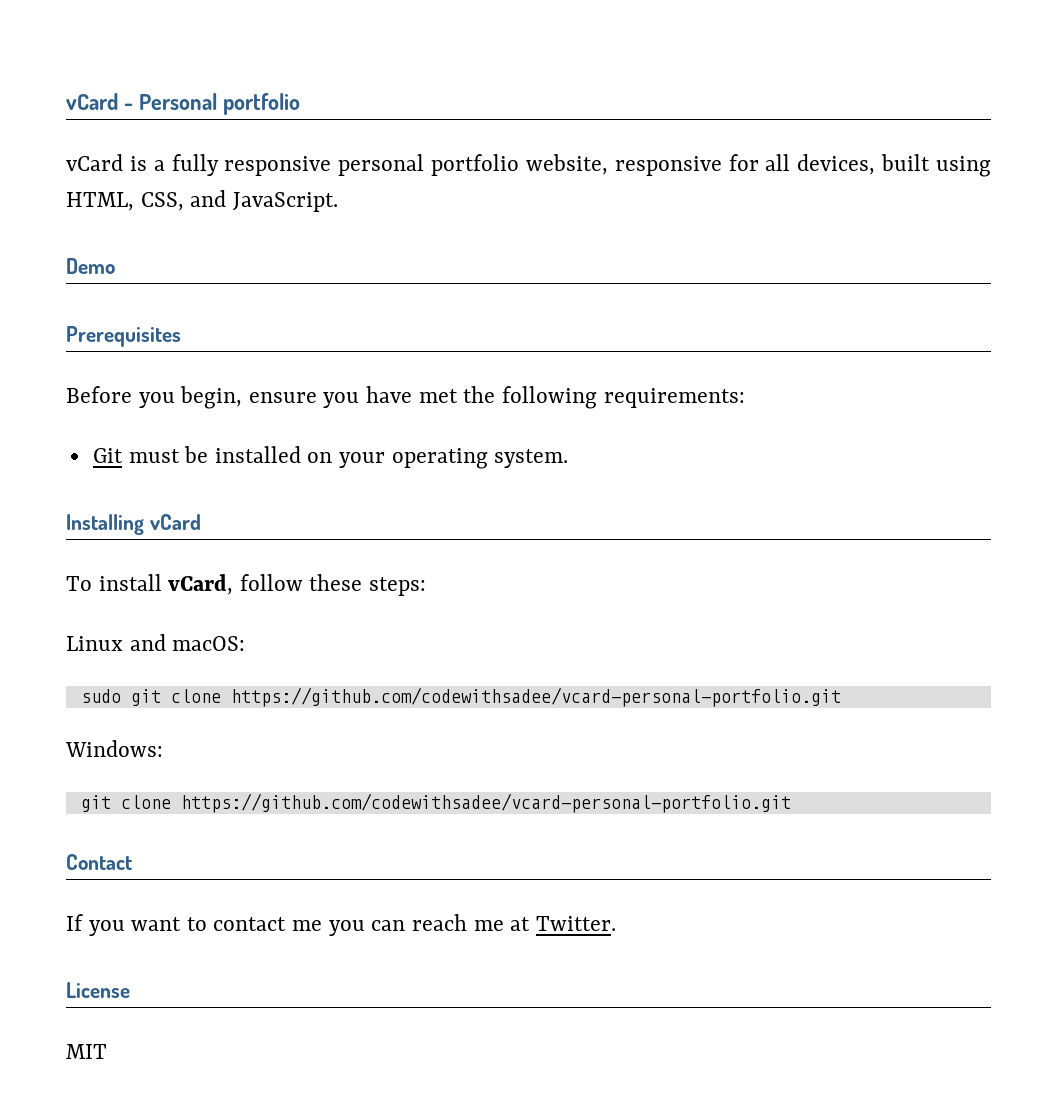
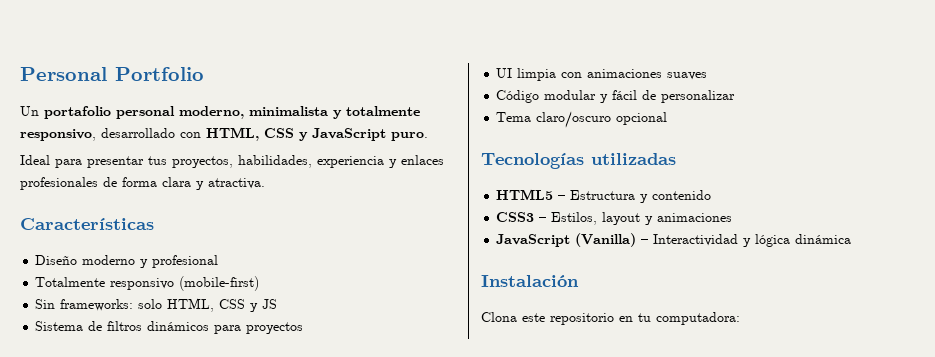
- vCard - Personal portfolio
- vCard is a fully responsive personal portfolio website, responsive for all devices, built using HTML, CSS, and JavaScript.
- Demo
- Prerequisites
- Before you begin, ensure you have met the following requirements:
- Git must be installed on your operating system.
- Installing vCard
- To install vCard, follow these steps:
- Linux and macOS:
- sudo git clone https://github.com/codewithsadee/vcard-personal-portfolio.git
- Windows:
- git clone https://github.com/codewithsadee/vcard-personal-portfolio.git
- Contact
- If you want to contact me you can reach me at Twitter.
- License
- MIT
+ Personal Portfolio
+ Un portafolio personal moderno, minimalista y totalmente responsivo, desarrollado con HTML, CSS y JavaScript puro.
+ Ideal para presentar tus proyectos, habilidades, experiencia y enlaces profesionales de forma clara y atractiva.
+ Características
+ Diseño moderno y profesional
+ Totalmente responsivo (mobile-first)
+ Sin frameworks: solo HTML, CSS y JS
+ Sistema de filtros dinámicos para proyectos
+ UI limpia con animaciones suaves
+ Código modular y fácil de personalizar
+ Tema claro/oscuro opcional
+ Tecnologías utilizadas
+ HTML5 – Estructura y contenido
+ CSS3 – Estilos, layout y animaciones
+ JavaScript (Vanilla) – Interactividad y lógica dinámica
+ Instalación
+ Clona este repositorio en tu computadora:

